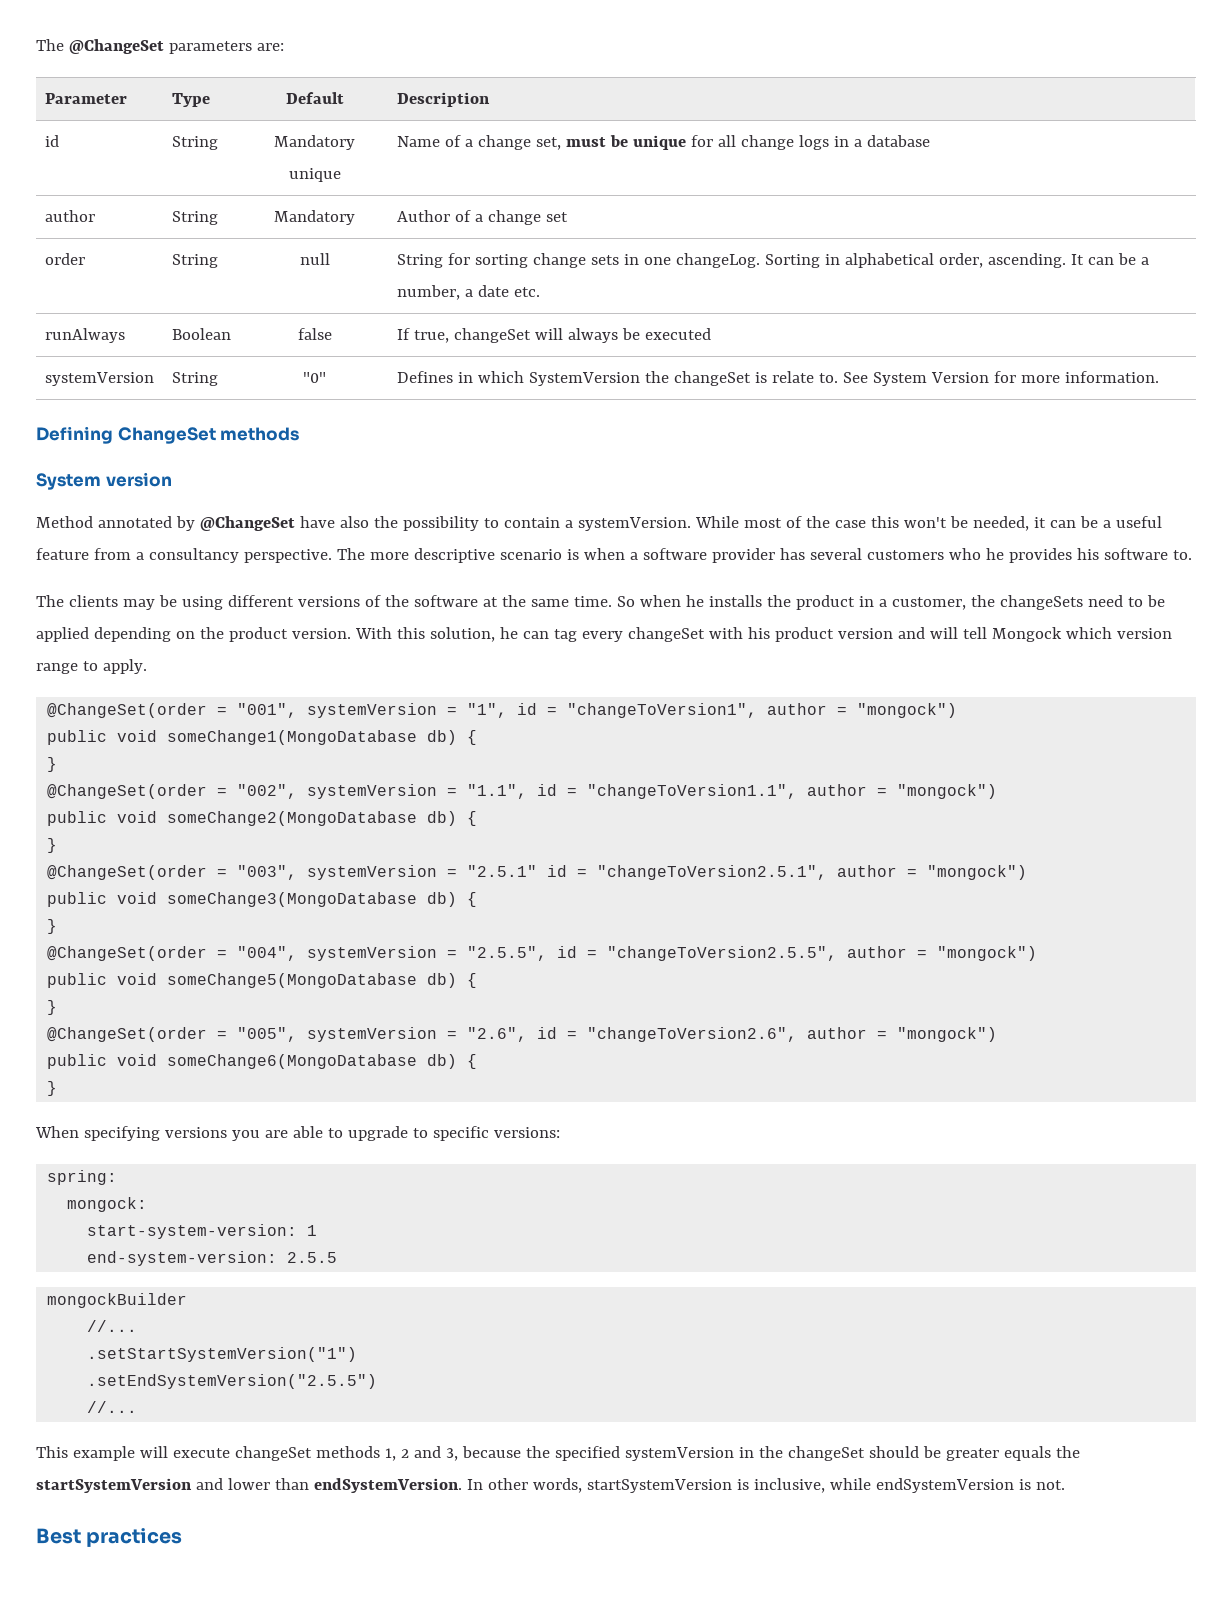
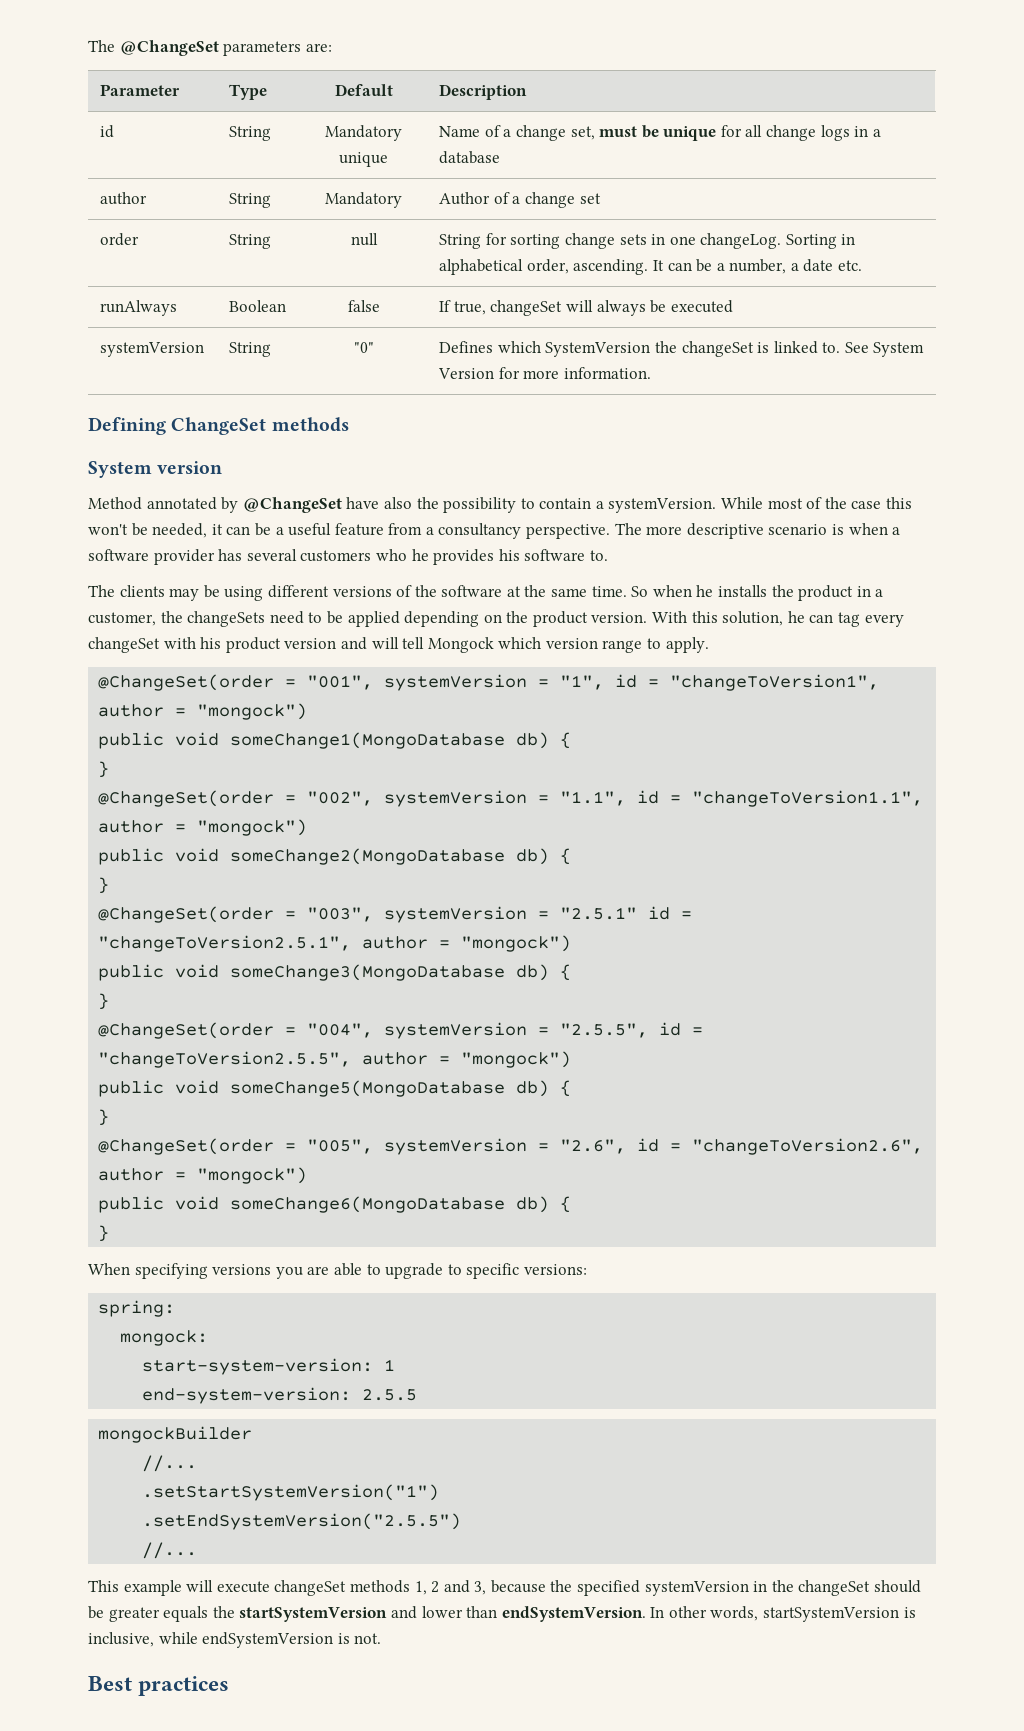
- systemVersion | String | "0" | Defines in which SystemVersion the changeSet is relate to. See System Version for more information.
+ systemVersion | String | "0" | Defines which SystemVersion the changeSet is linked to. See System Version for more information.

